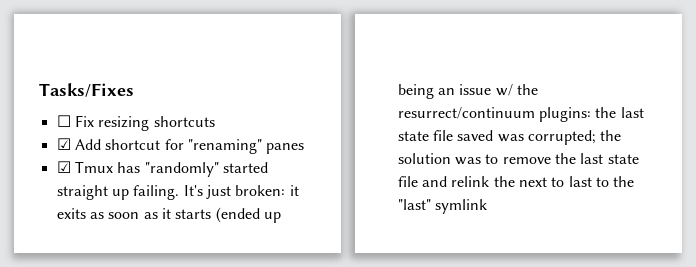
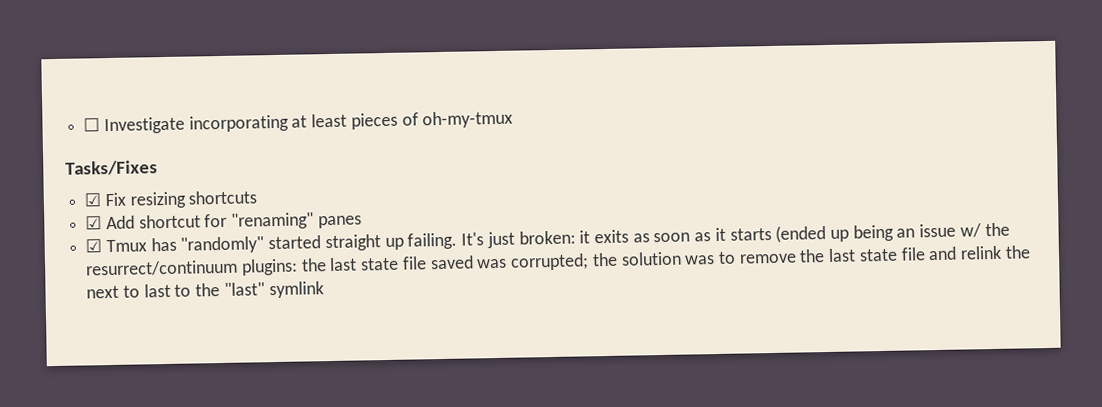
+ ☐ Investigate incorporating at least pieces of oh-my-tmux
- ☐ Fix resizing shortcuts
+ ☑ Fix resizing shortcuts

